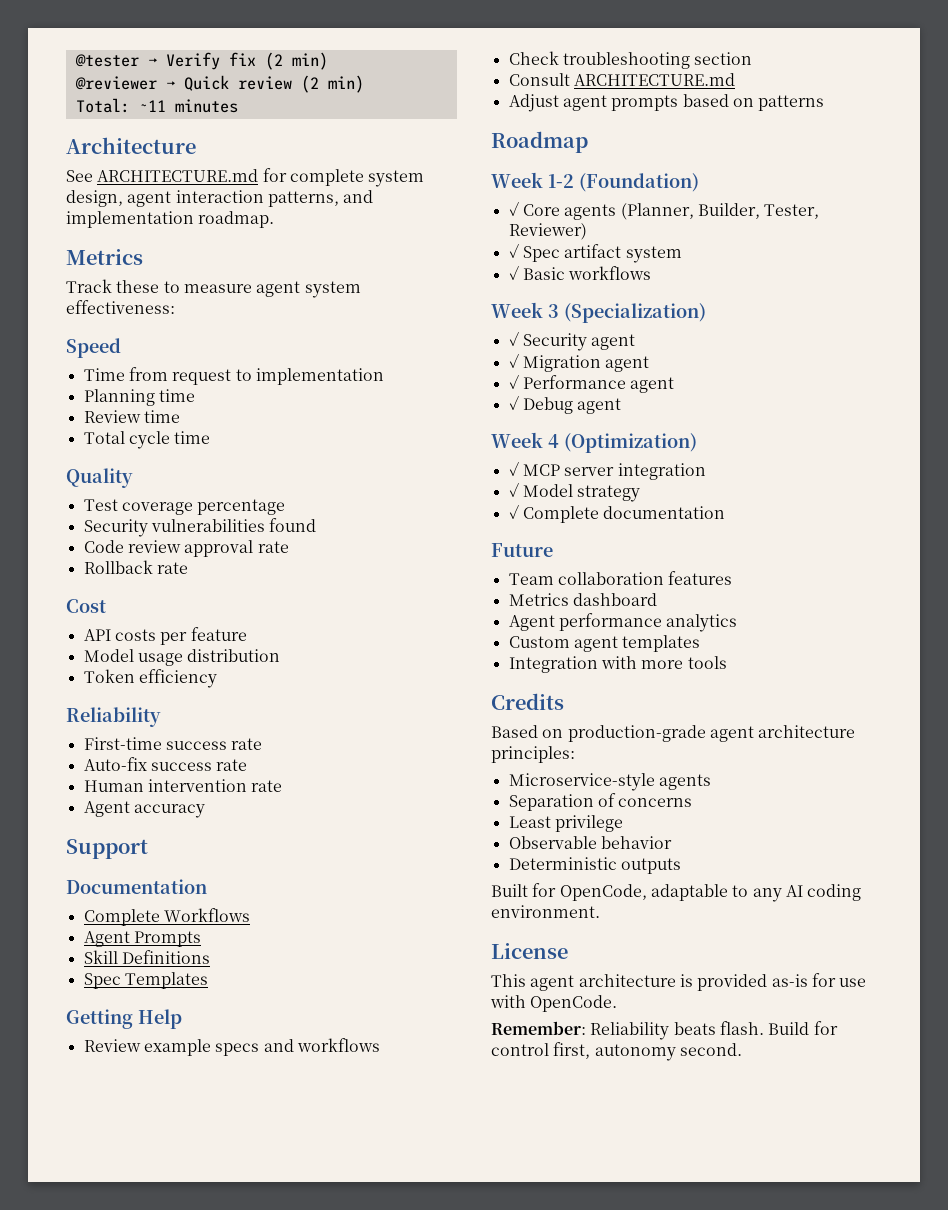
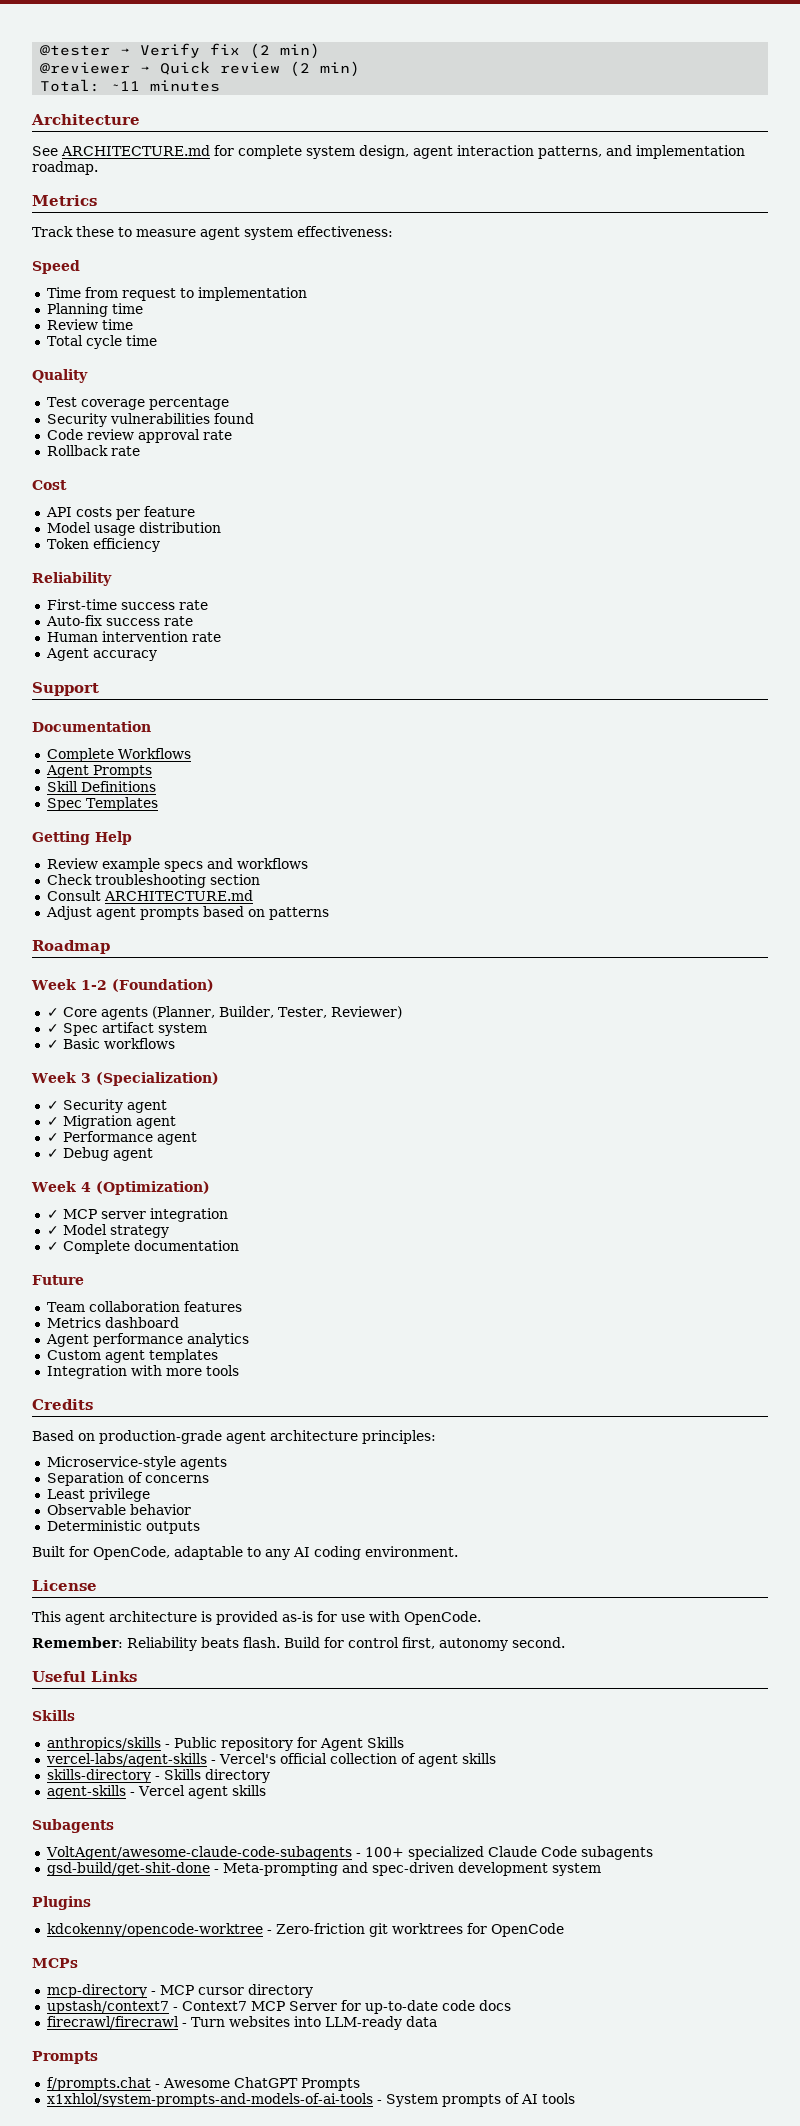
+ Useful Links
+ Skills
+ anthropics/skills - Public repository for Agent Skills
+ vercel-labs/agent-skills - Vercel's official collection of agent skills
+ skills-directory - Skills directory
+ agent-skills - Vercel agent skills
+ Subagents
+ VoltAgent/awesome-claude-code-subagents - 100+ specialized Claude Code subagents
+ gsd-build/get-shit-done - Meta-prompting and spec-driven development system
+ Plugins
+ kdcokenny/opencode-worktree - Zero-friction git worktrees for OpenCode
+ MCPs
+ mcp-directory - MCP cursor directory
+ upstash/context7 - Context7 MCP Server for up-to-date code docs
+ firecrawl/firecrawl - Turn websites into LLM-ready data
+ Prompts
+ f/prompts.chat - Awesome ChatGPT Prompts
+ x1xhlol/system-prompts-and-models-of-ai-tools - System prompts of AI tools

